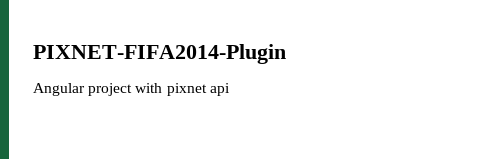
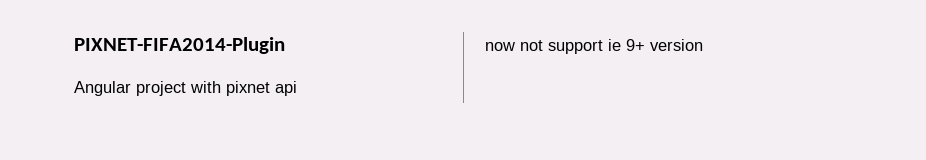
+ now not support ie 9+ version

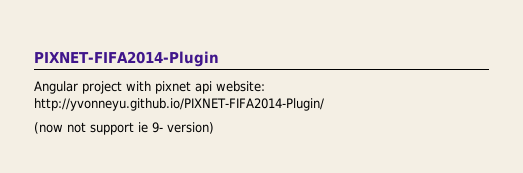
- Angular project with pixnet api
- now not support ie 9+ version
+ Angular project with pixnet api website: http://yvonneyu.github.io/PIXNET-FIFA2014-Plugin/
+ (now not support ie 9- version)

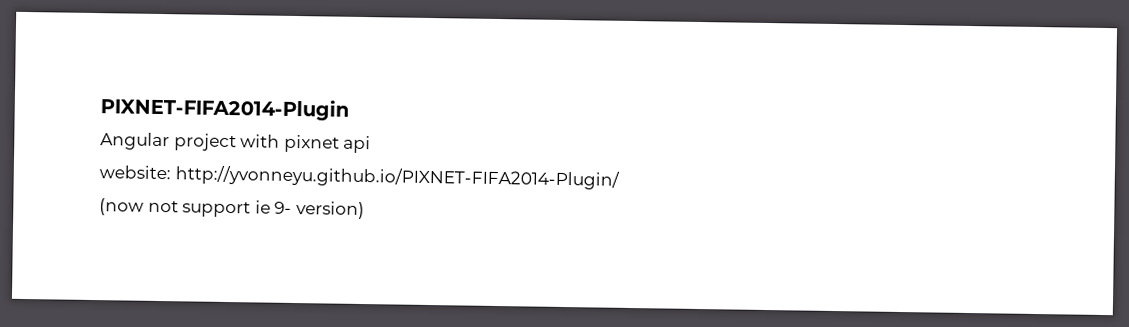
- Angular project with pixnet api website: http://yvonneyu.github.io/PIXNET-FIFA2014-Plugin/
+ Angular project with pixnet api
+ website: http://yvonneyu.github.io/PIXNET-FIFA2014-Plugin/

